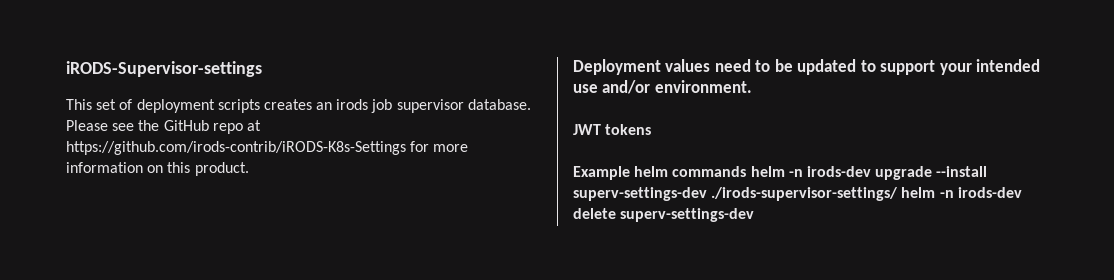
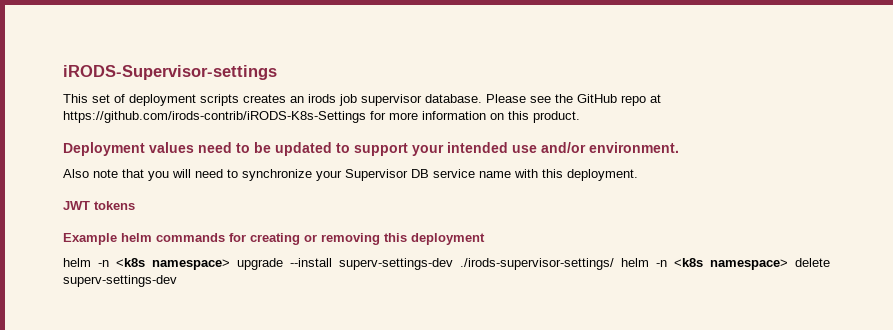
+ Also note that you will need to synchronize your Supervisor DB service name with this deployment.
- Example helm commands helm -n irods-dev upgrade --install superv-settings-dev ./irods-supervisor-settings/ helm -n irods-dev delete superv-settings-dev
+ Example helm commands for creating or removing this deployment
+ helm -n <k8s namespace> upgrade --install superv-settings-dev ./irods-supervisor-settings/ helm -n <k8s namespace> delete superv-settings-dev

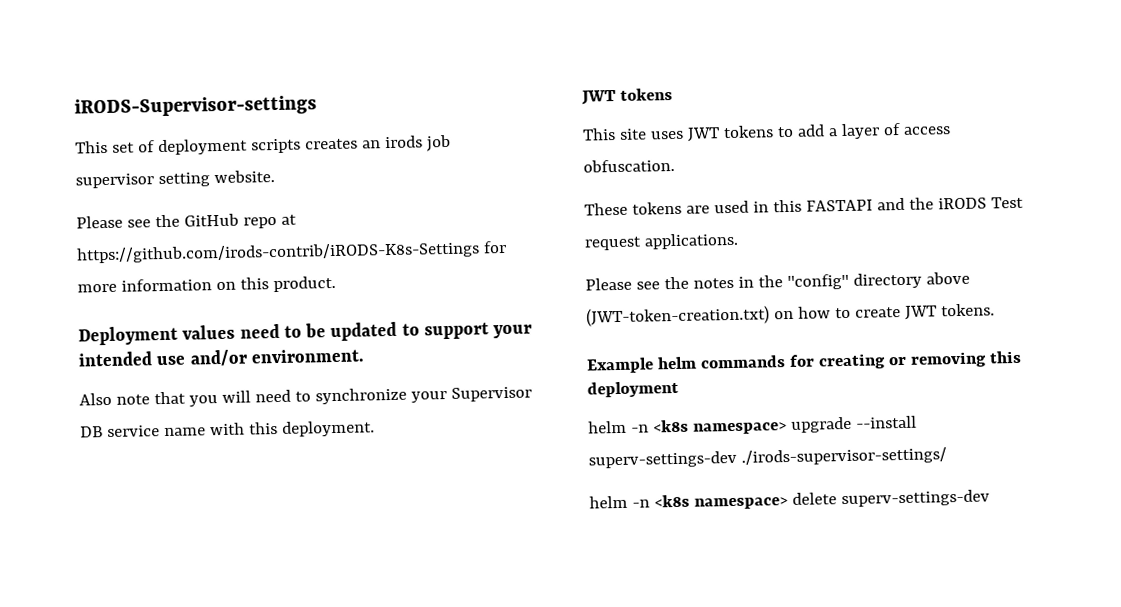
- This set of deployment scripts creates an irods job supervisor database. Please see the GitHub repo at https://github.com/irods-contrib/iRODS-K8s-Settings for more information on this product.
+ This set of deployment scripts creates an irods job supervisor setting website.
+ Please see the GitHub repo at https://github.com/irods-contrib/iRODS-K8s-Settings for more information on this product.
+ This site uses JWT tokens to add a layer of access obfuscation.
+ These tokens are used in this FASTAPI and the iRODS Test request applications.
+ Please see the notes in the "config" directory above (JWT-token-creation.txt) on how to create JWT tokens.
- helm -n <k8s namespace> upgrade --install superv-settings-dev ./irods-supervisor-settings/ helm -n <k8s namespace> delete superv-settings-dev
+ helm -n <k8s namespace> upgrade --install superv-settings-dev ./irods-supervisor-settings/
+ helm -n <k8s namespace> delete superv-settings-dev

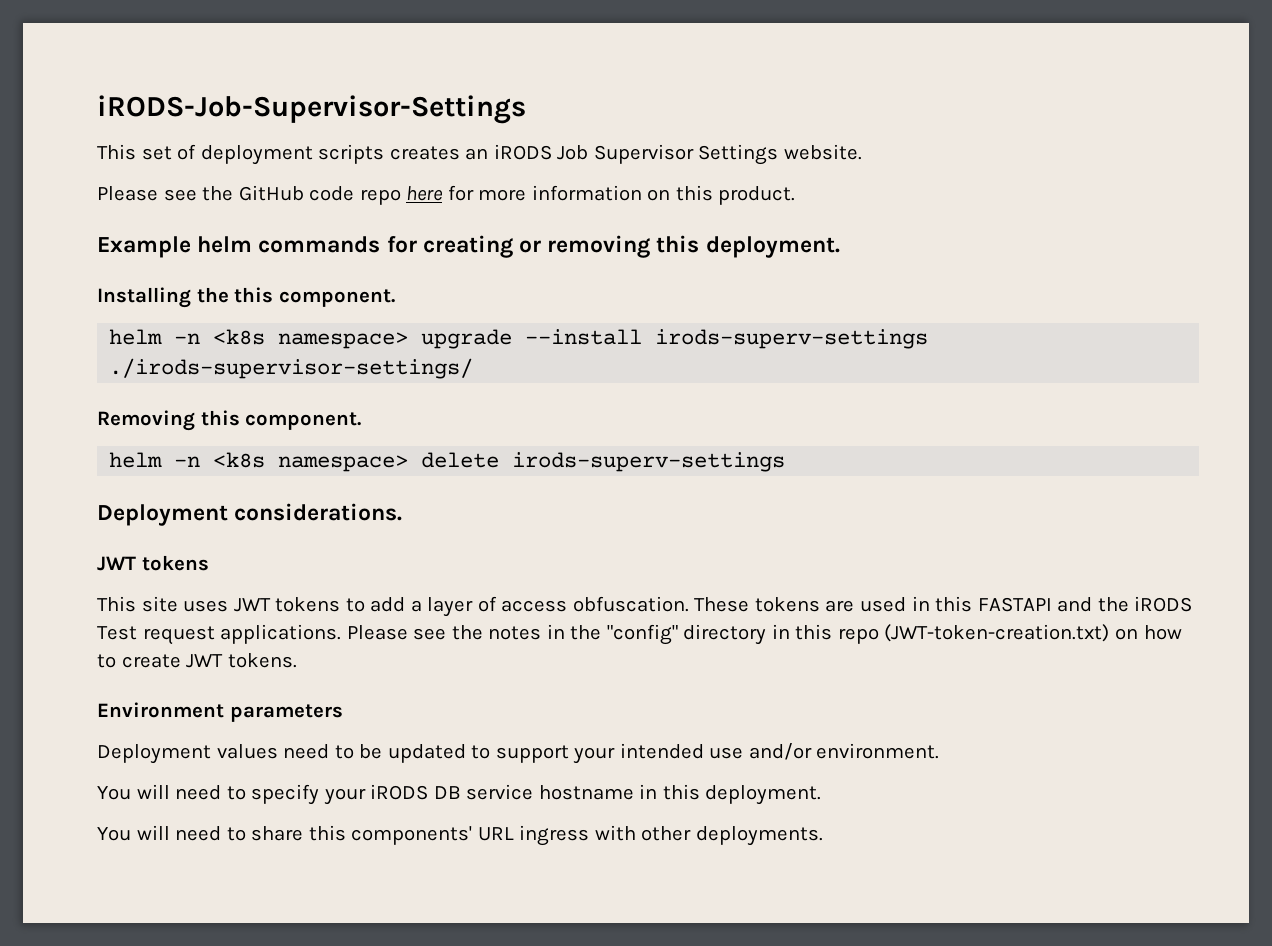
- iRODS-Supervisor-settings
+ iRODS-Job-Supervisor-Settings
- This set of deployment scripts creates an irods job supervisor setting website.
+ This set of deployment scripts creates an iRODS Job Supervisor Settings website.
- Please see the GitHub repo at https://github.com/irods-contrib/iRODS-K8s-Settings for more information on this product.
+ Please see the GitHub code repo here for more information on this product.
- Deployment values need to be updated to support your intended use and/or environment.
- Also note that you will need to synchronize your Supervisor DB service name with this deployment.
+ Example helm commands for creating or removing this deployment.
+ Installing the this component.
+ helm -n <k8s namespace> upgrade --install irods-superv-settings ./irods-supervisor-settings/
+ Removing this component.
+ helm -n <k8s namespace> delete irods-superv-settings
+ Deployment considerations.
- This site uses JWT tokens to add a layer of access obfuscation.
- These tokens are used in this FASTAPI and the iRODS Test request applications.
- Please see the notes in the "config" directory above (JWT-token-creation.txt) on how to create JWT tokens.
+ This site uses JWT tokens to add a layer of access obfuscation. These tokens are used in this FASTAPI and the iRODS Test request applications. Please see the notes in the "config" directory in this repo (JWT-token-creation.txt) on how to create JWT tokens.
- Example helm commands for creating or removing this deployment
- helm -n <k8s namespace> upgrade --install superv-settings-dev ./irods-supervisor-settings/
- helm -n <k8s namespace> delete superv-settings-dev
+ Environment parameters
+ Deployment values need to be updated to support your intended use and/or environment.
+ You will need to specify your iRODS DB service hostname in this deployment.
+ You will need to share this components' URL ingress with other deployments.

